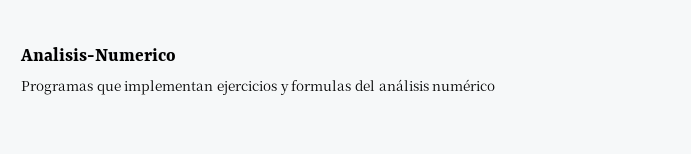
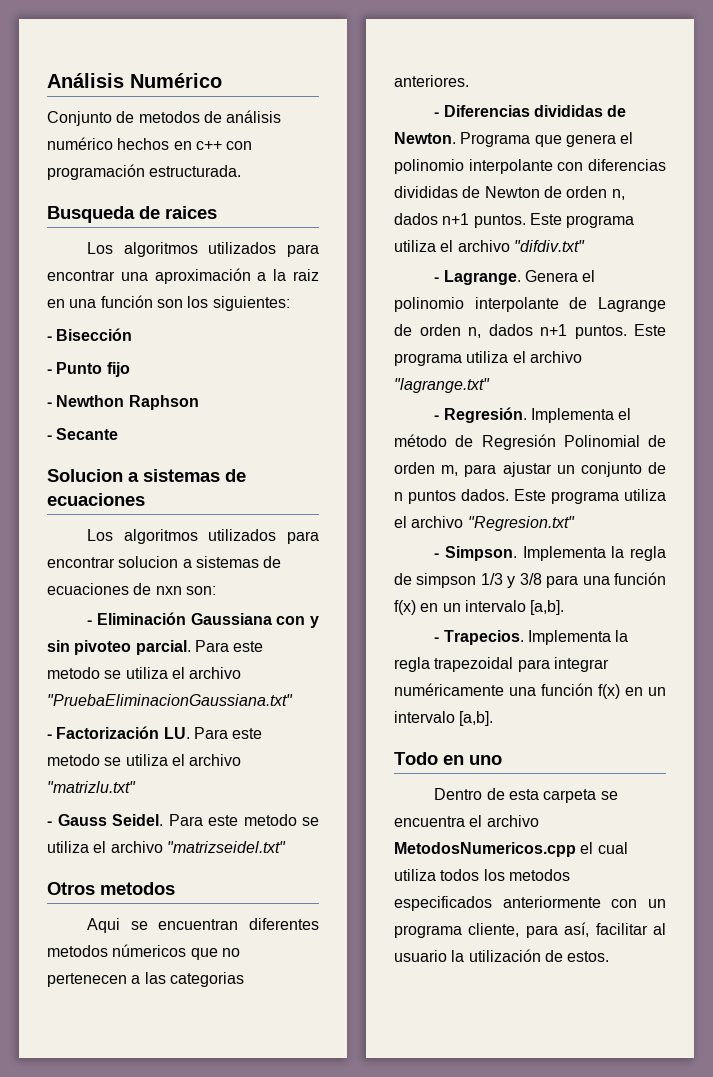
- Analisis-Numerico
- Programas que implementan ejercicios y formulas del análisis numérico
+ Análisis Numérico
+ Conjunto de metodos de análisis numérico hechos en c++ con programación estructurada.
+ Busqueda de raices
+ Los algoritmos utilizados para encontrar una aproximación a la raiz en una función son los siguientes:
+ - Bisección
+ - Punto fijo
+ - Newthon Raphson
+ - Secante
+ Solucion a sistemas de ecuaciones
+ Los algoritmos utilizados para encontrar solucion a sistemas de ecuaciones de nxn son:
+ - Eliminación Gaussiana con y sin pivoteo parcial. Para este metodo se utiliza el archivo "PruebaEliminacionGaussiana.txt"
+ - Factorización LU. Para este metodo se utiliza el archivo "matrizlu.txt"
+ - Gauss Seidel. Para este metodo se utiliza el archivo "matrizseidel.txt"
+ Otros metodos
+ Aqui se encuentran diferentes metodos númericos que no pertenecen a las categorias anteriores.
+ - Diferencias divididas de Newton. Programa que genera el polinomio interpolante con diferencias divididas de Newton de orden n, dados n+1 puntos. Este programa utiliza el archivo "difdiv.txt"
+ - Lagrange. Genera el polinomio interpolante de Lagrange de orden n, dados n+1 puntos. Este programa utiliza el archivo "lagrange.txt"
+ - Regresión. Implementa el método de Regresión Polinomial de orden m, para ajustar un conjunto de n puntos dados. Este programa utiliza el archivo "Regresion.txt"
+ - Simpson. Implementa la regla de simpson 1/3 y 3/8 para una función f(x) en un intervalo [a,b].
+ - Trapecios. Implementa la regla trapezoidal para integrar numéricamente una función f(x) en un intervalo [a,b].
+ Todo en uno
+ Dentro de esta carpeta se encuentra el archivo MetodosNumericos.cpp el cual utiliza todos los metodos especificados anteriormente con un programa cliente, para así, facilitar al usuario la utilización de estos.

